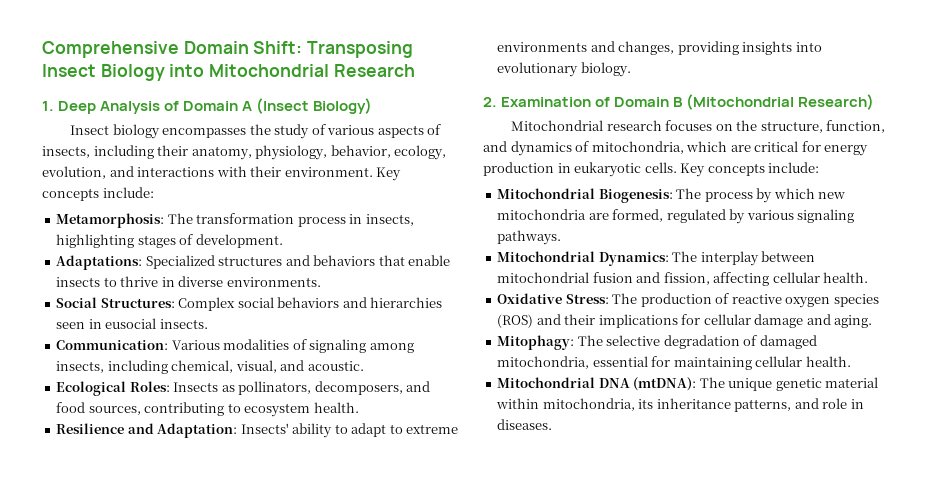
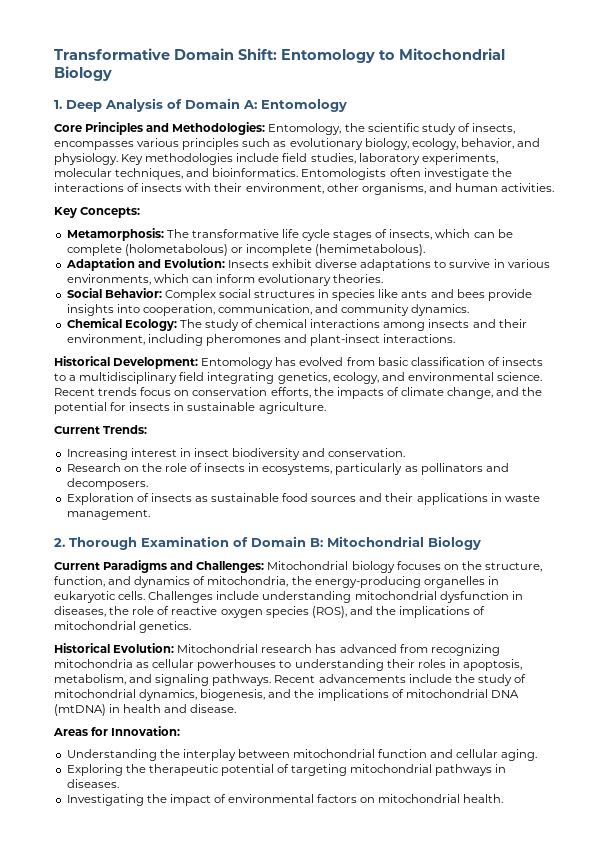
- Comprehensive Domain Shift: Transposing Insect Biology into Mitochondrial Research
+ Transformative Domain Shift: Entomology to Mitochondrial Biology
- 1. Deep Analysis of Domain A (Insect Biology)
- Insect biology encompasses the study of various aspects of insects, including their anatomy, physiology, behavior, ecology, evolution, and interactions with their environment. Key concepts include:
- Metamorphosis: The transformation process in insects, highlighting stages of development.
- Adaptations: Specialized structures and behaviors that enable insects to thrive in diverse environments.
- Social Structures: Complex social behaviors and hierarchies seen in eusocial insects.
- Communication: Various modalities of signaling among insects, including chemical, visual, and acoustic.
- Ecological Roles: Insects as pollinators, decomposers, and food sources, contributing to ecosystem health.
- Resilience and Adaptation: Insects' ability to adapt to extreme environments and changes, providing insights into evolutionary biology.
+ 1. Deep Analysis of Domain A: Entomology
+ Core Principles and Methodologies: Entomology, the scientific study of insects, encompasses various principles such as evolutionary biology, ecology, behavior, and physiology. Key methodologies include field studies, laboratory experiments, molecular techniques, and bioinformatics. Entomologists often investigate the interactions of insects with their environment, other organisms, and human activities.
+ Key Concepts:
+ Metamorphosis: The transformative life cycle stages of insects, which can be complete (holometabolous) or incomplete (hemimetabolous).
+ Adaptation and Evolution: Insects exhibit diverse adaptations to survive in various environments, which can inform evolutionary theories.
+ Social Behavior: Complex social structures in species like ants and bees provide insights into cooperation, communication, and community dynamics.
+ Chemical Ecology: The study of chemical interactions among insects and their environment, including pheromones and plant-insect interactions.
+ Historical Development: Entomology has evolved from basic classification of insects to a multidisciplinary field integrating genetics, ecology, and environmental science. Recent trends focus on conservation efforts, the impacts of climate change, and the potential for insects in sustainable agriculture.
+ Current Trends:
+ Increasing interest in insect biodiversity and conservation.
+ Research on the role of insects in ecosystems, particularly as pollinators and decomposers.
+ Exploration of insects as sustainable food sources and their applications in waste management.
- 2. Examination of Domain B (Mitochondrial Research)
- Mitochondrial research focuses on the structure, function, and dynamics of mitochondria, which are critical for energy production in eukaryotic cells. Key concepts include:
- Mitochondrial Biogenesis: The process by which new mitochondria are formed, regulated by various signaling pathways.
- Mitochondrial Dynamics: The interplay between mitochondrial fusion and fission, affecting cellular health.
- Oxidative Stress: The production of reactive oxygen species (ROS) and their implications for cellular damage and aging.
- Mitophagy: The selective degradation of damaged mitochondria, essential for maintaining cellular health.
- Mitochondrial DNA (mtDNA): The unique genetic material within mitochondria, its inheritance patterns, and role in diseases.
+ 2. Thorough Examination of Domain B: Mitochondrial Biology
+ Current Paradigms and Challenges: Mitochondrial biology focuses on the structure, function, and dynamics of mitochondria, the energy-producing organelles in eukaryotic cells. Challenges include understanding mitochondrial dysfunction in diseases, the role of reactive oxygen species (ROS), and the implications of mitochondrial genetics.
+ Historical Evolution: Mitochondrial research has advanced from recognizing mitochondria as cellular powerhouses to understanding their roles in apoptosis, metabolism, and signaling pathways. Recent advancements include the study of mitochondrial dynamics, biogenesis, and the implications of mitochondrial DNA (mtDNA) in health and disease.
+ Areas for Innovation:
+ Understanding the interplay between mitochondrial function and cellular aging.
+ Exploring the therapeutic potential of targeting mitochondrial pathways in diseases.
+ Investigating the impact of environmental factors on mitochondrial health.

